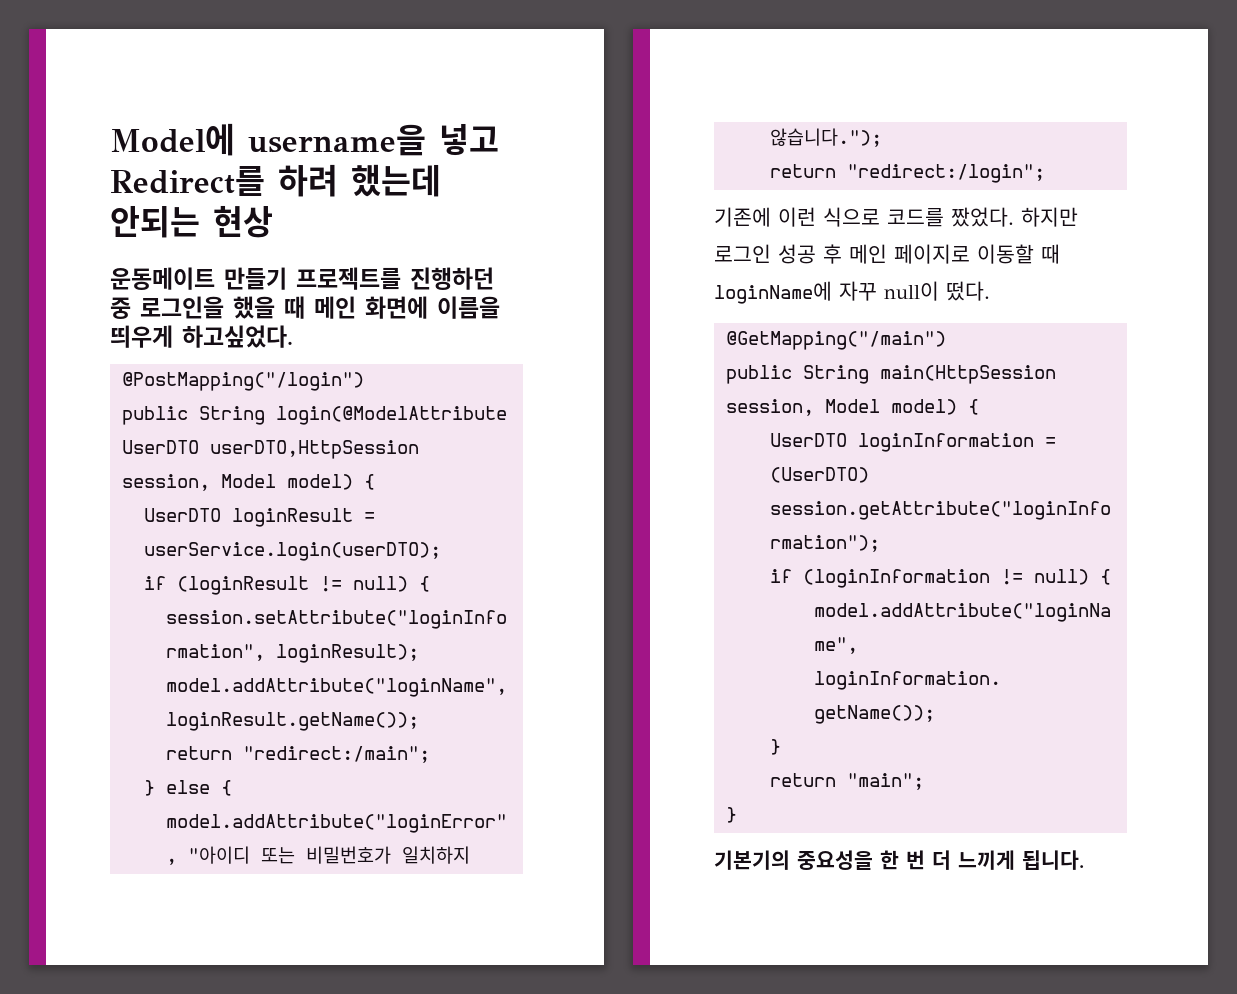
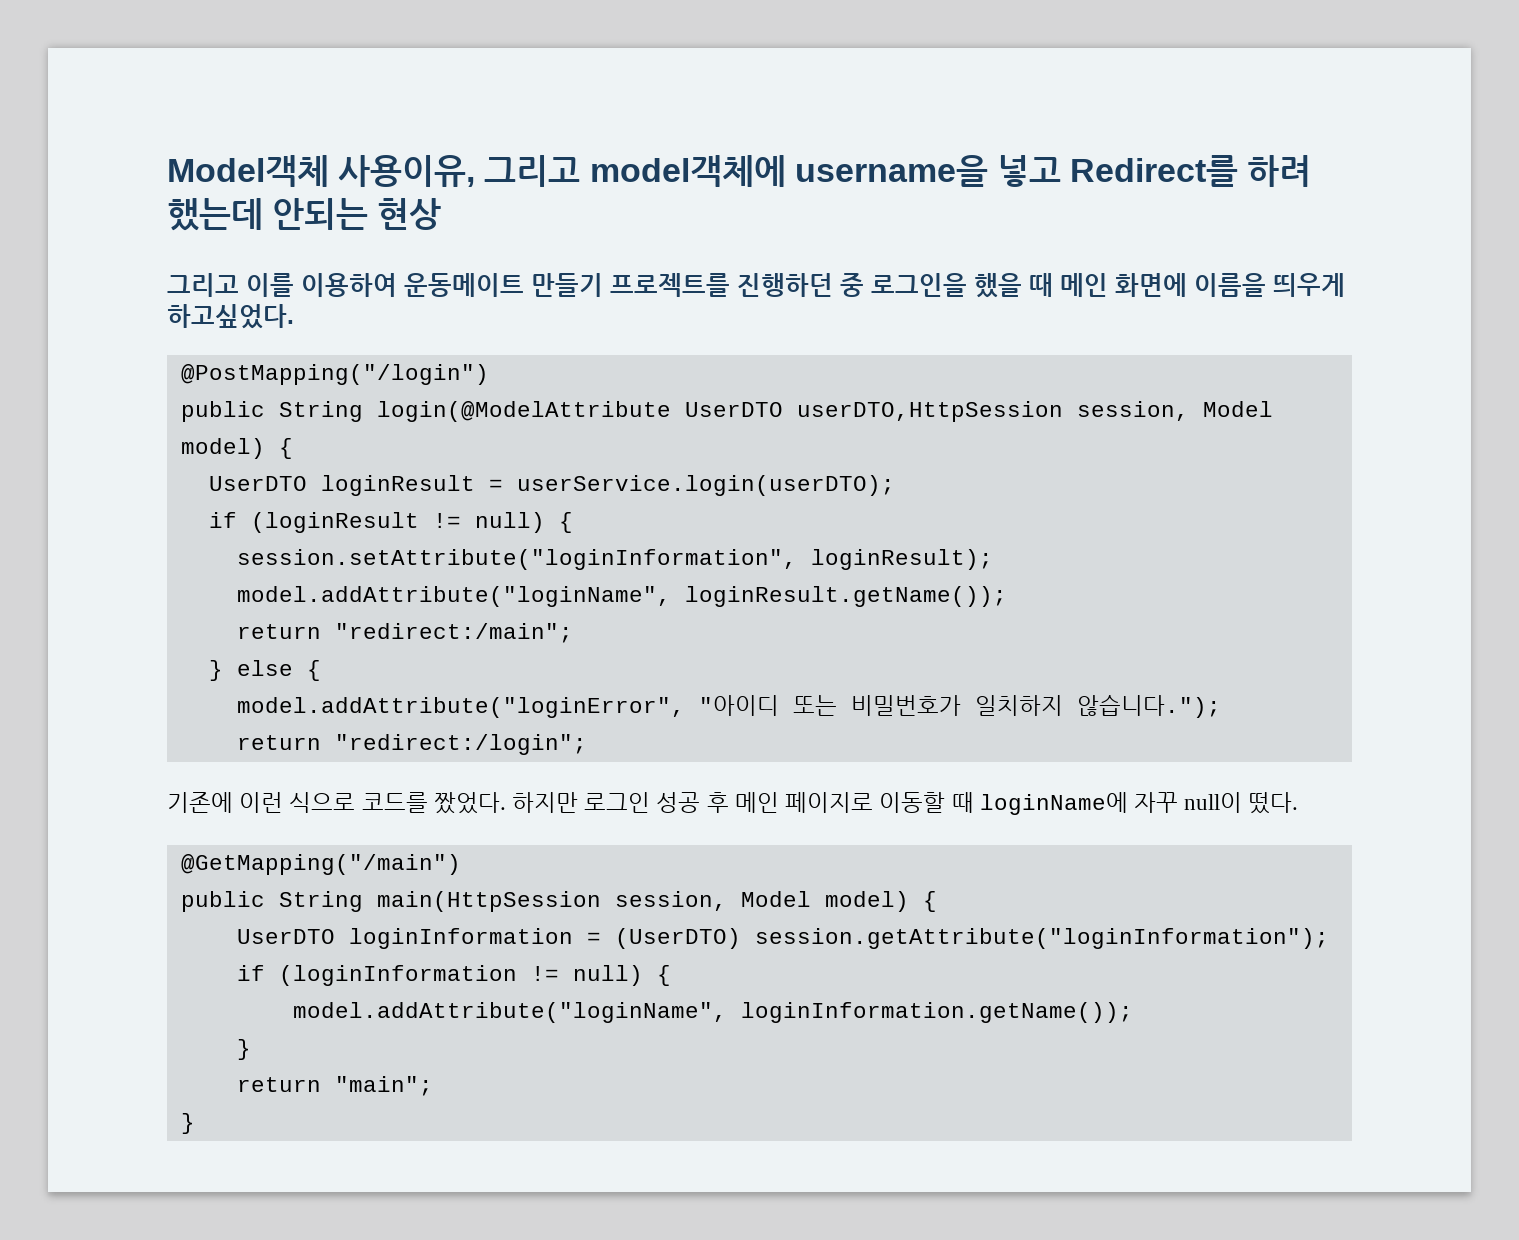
- Model에 username을 넣고 Redirect를 하려 했는데 안되는 현상
+ Model객체 사용이유, 그리고 model객체에 username을 넣고 Redirect를 하려 했는데 안되는 현상
- 운동메이트 만들기 프로젝트를 진행하던 중 로그인을 했을 때 메인 화면에 이름을 띄우게 하고싶었다.
+ 그리고 이를 이용하여 운동메이트 만들기 프로젝트를 진행하던 중 로그인을 했을 때 메인 화면에 이름을 띄우게 하고싶었다.
- 기본기의 중요성을 한 번 더 느끼게 됩니다.

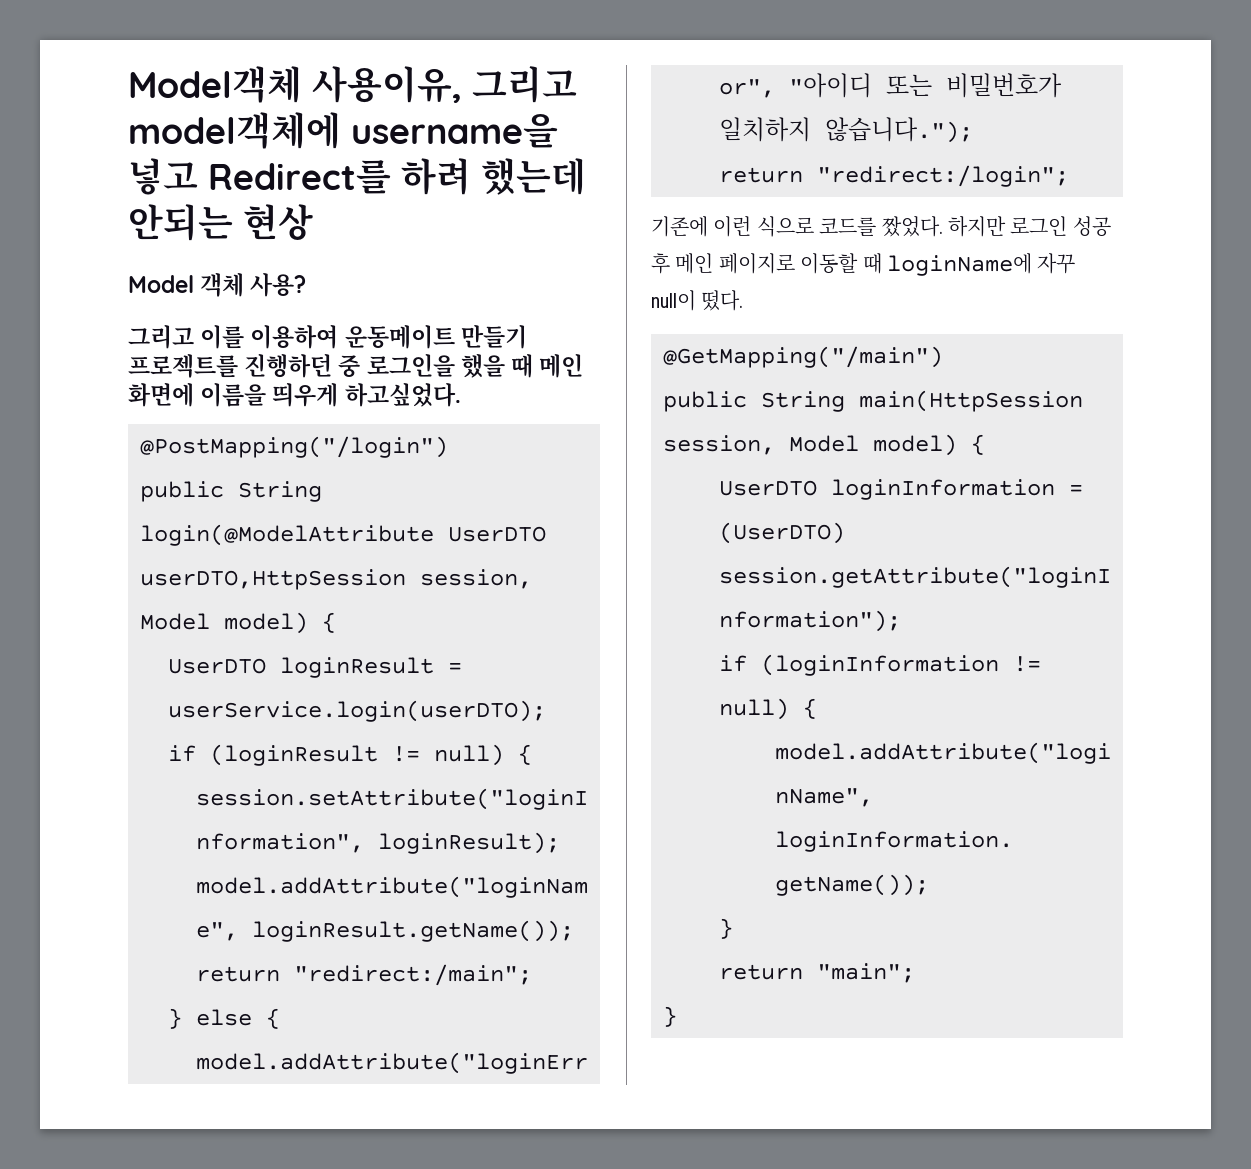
+ Model 객체 사용?

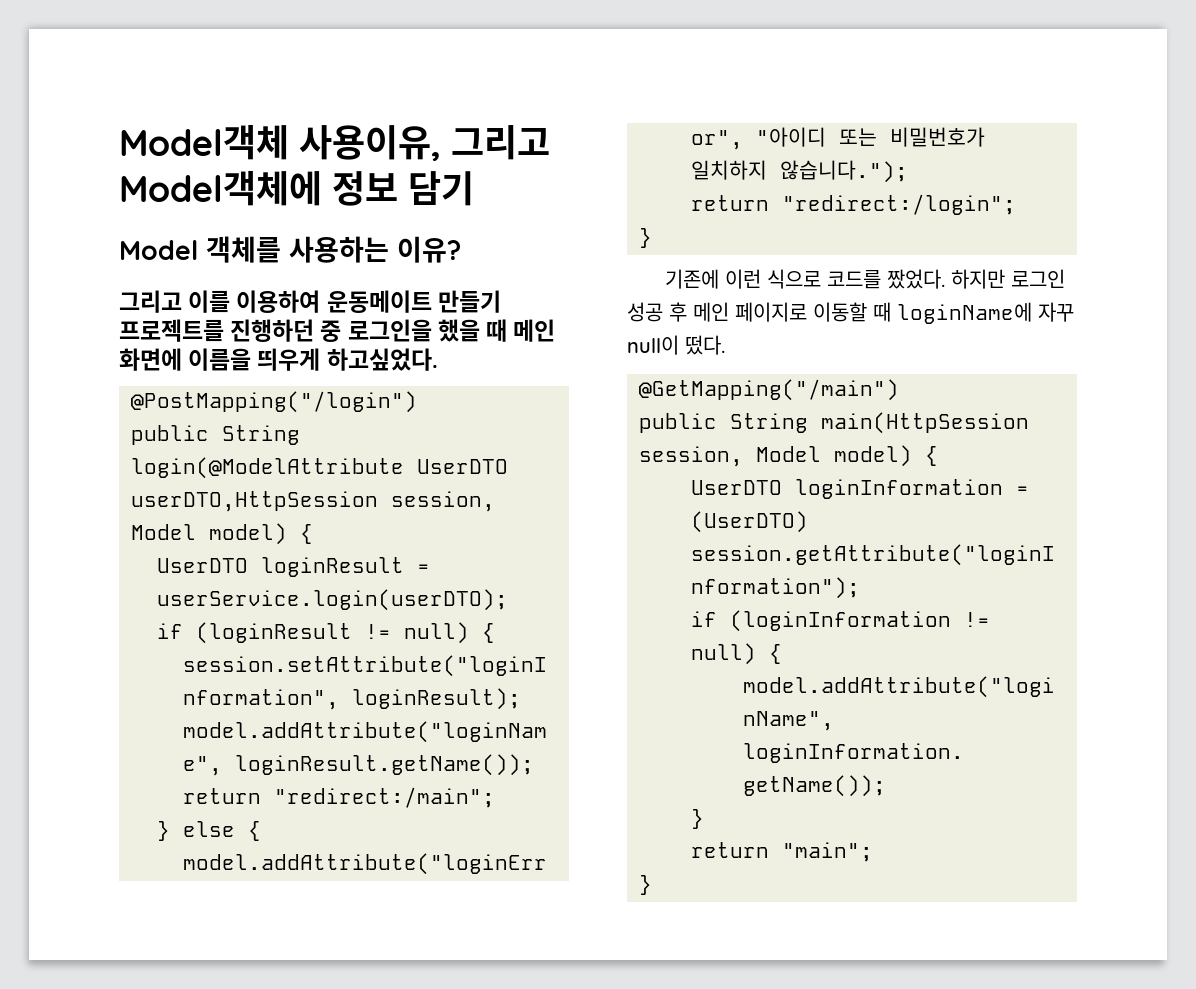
- Model객체 사용이유, 그리고 model객체에 username을 넣고 Redirect를 하려 했는데 안되는 현상
- Model 객체 사용?
+ Model객체 사용이유, 그리고 Model객체에 정보 담기
+ Model 객체를 사용하는 이유?
  return "redirect:/login";
+ }

